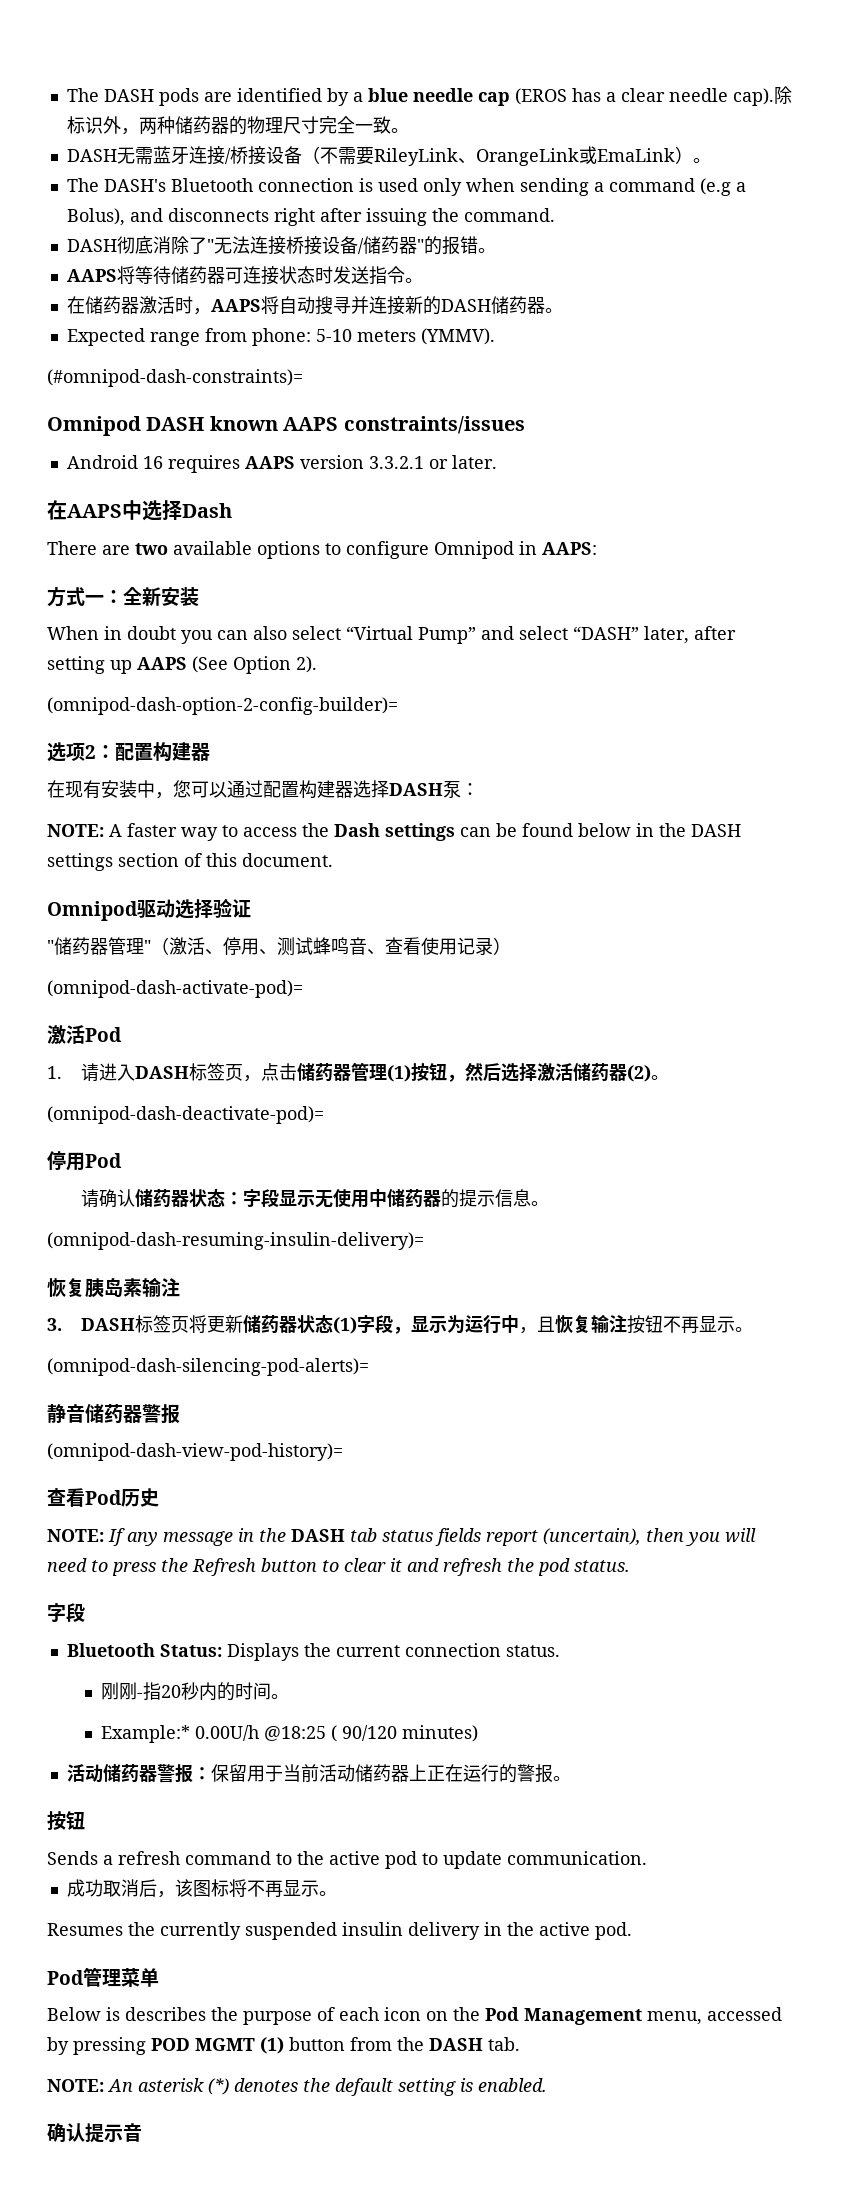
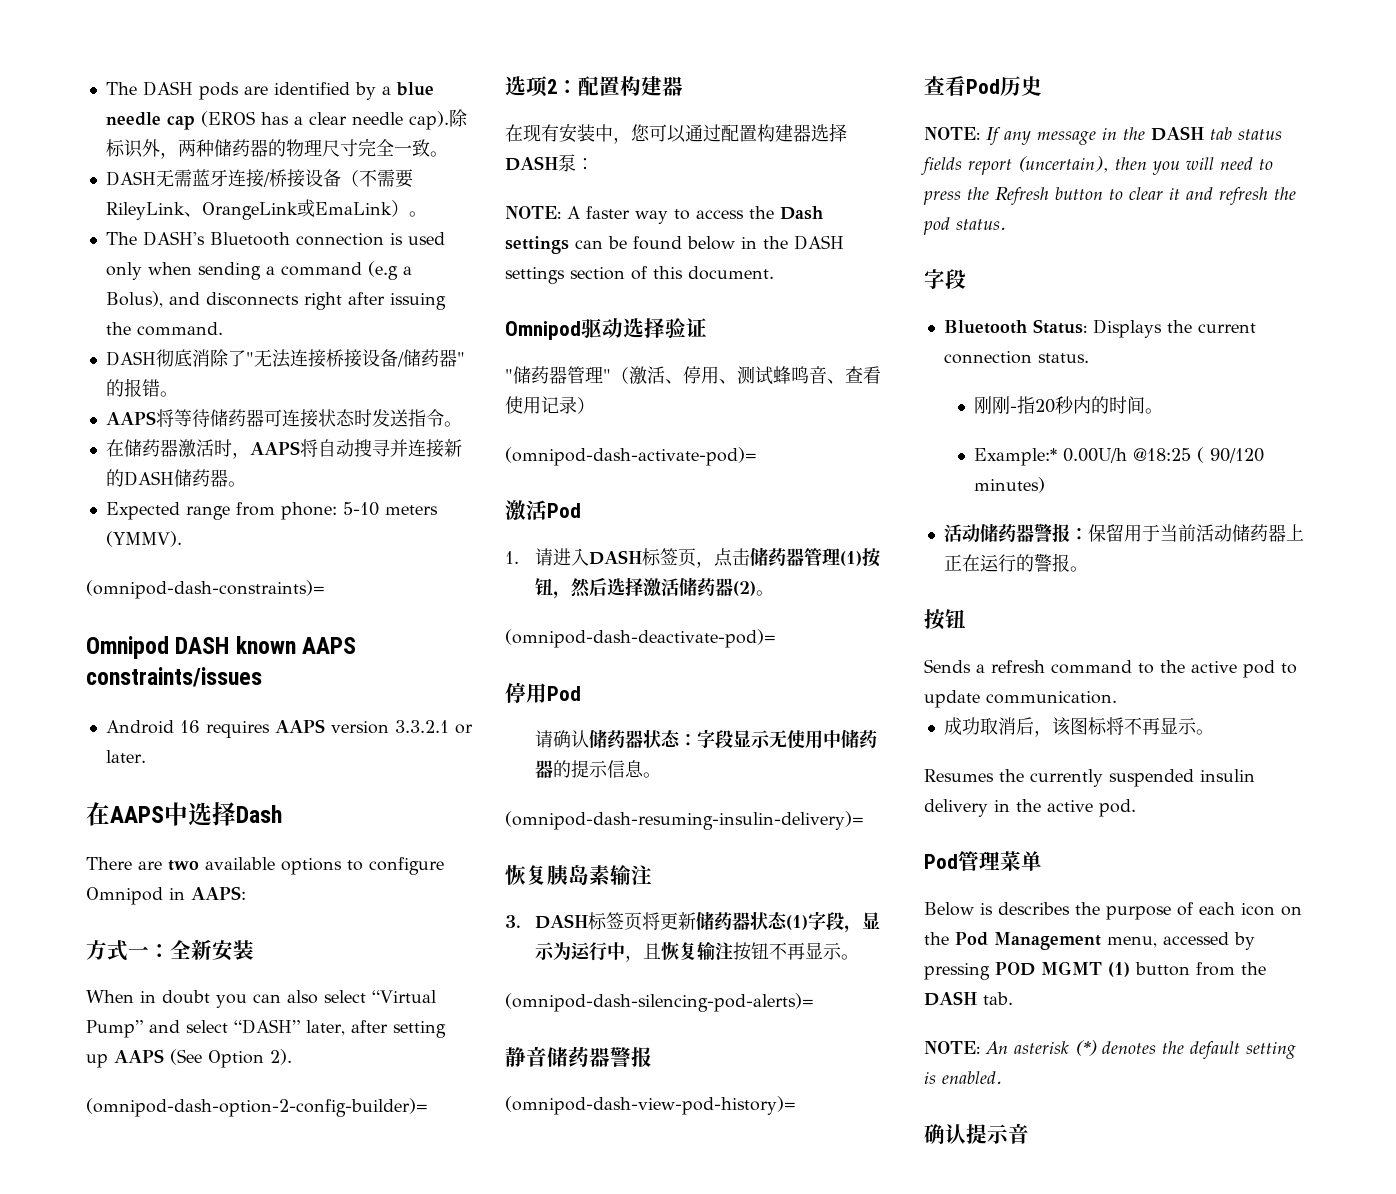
- (#omnipod-dash-constraints)=
+ (omnipod-dash-constraints)=

